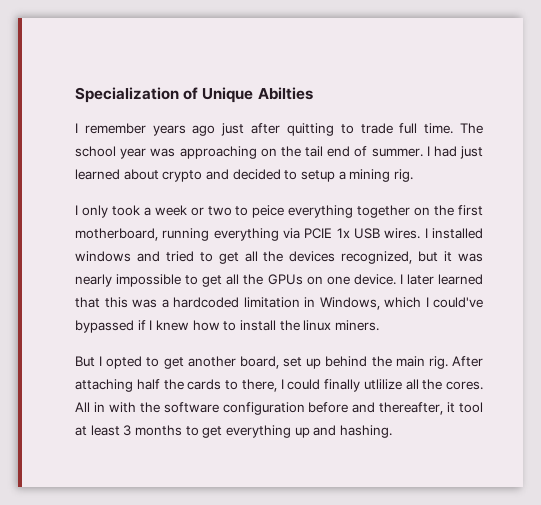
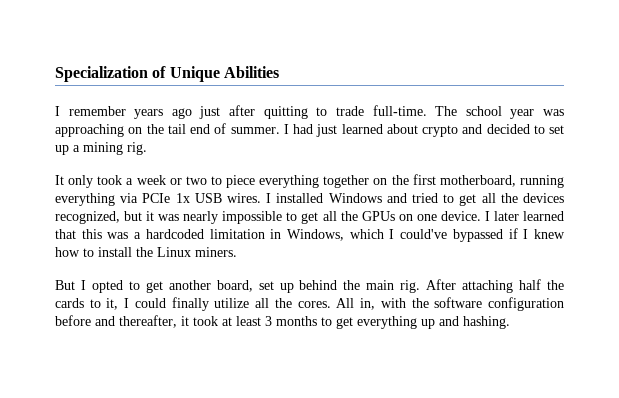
- Specialization of Unique Abilties
+ Specialization of Unique Abilities
- I remember years ago just after quitting to trade full time.
+ I remember years ago just after quitting to trade full-time.
- I had just learned about crypto and decided to setup a mining rig.
+ I had just learned about crypto and decided to set up a mining rig.
- I only took a week or two to peice everything together on the first motherboard, running everything via PCIE 1x USB wires.
+ It only took a week or two to piece everything together on the first motherboard, running everything via PCIe 1x USB wires.
- I installed windows and tried to get all the devices recognized, but it was nearly impossible to get all the GPUs on one device.
+ I installed Windows and tried to get all the devices recognized, but it was nearly impossible to get all the GPUs on one device.
- I later learned that this was a hardcoded limitation in Windows, which I could've bypassed if I knew how to install the linux miners.
+ I later learned that this was a hardcoded limitation in Windows, which I could've bypassed if I knew how to install the Linux miners.
- After attaching half the cards to there, I could finally utlilize all the cores.
+ After attaching half the cards to it, I could finally utilize all the cores.
- All in with the software configuration before and thereafter, it tool at least 3 months to get everything up and hashing.
+ All in, with the software configuration before and thereafter, it took at least 3 months to get everything up and hashing.

